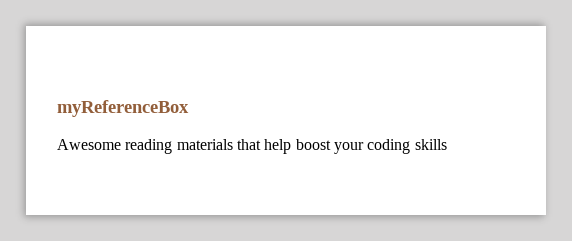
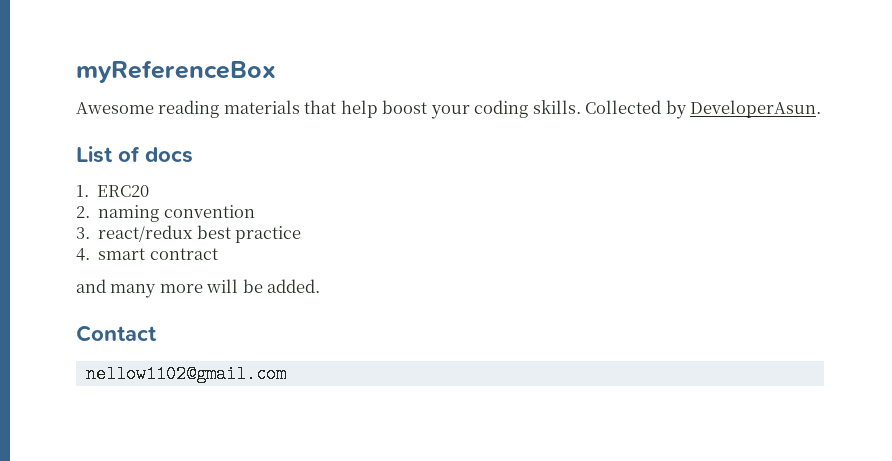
- Awesome reading materials that help boost your coding skills
+ Awesome reading materials that help boost your coding skills. Collected by DeveloperAsun.
+ List of docs
+ 1. ERC20
+ 2. naming convention
+ 3. react/redux best practice
+ 4. smart contract
+ and many more will be added.
+ Contact
+ nellow1102@gmail.com

